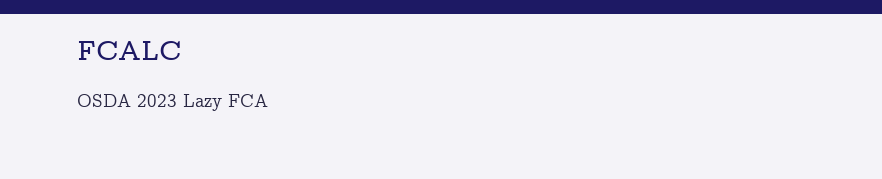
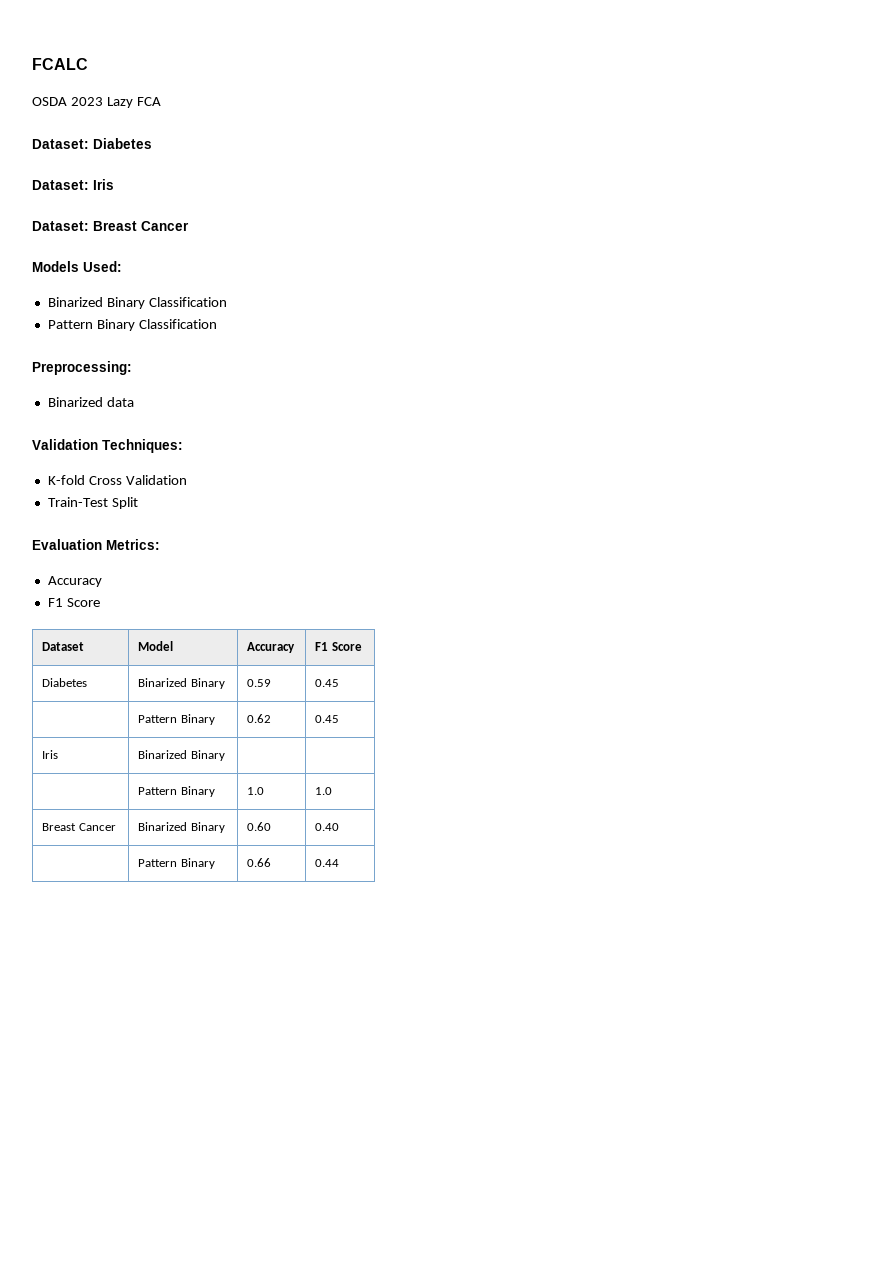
+ Dataset: Diabetes
+ Dataset: Iris
+ Dataset: Breast Cancer
+ Models Used:
+ Binarized Binary Classification
+ Pattern Binary Classification
+ Preprocessing:
+ Binarized data
+ Validation Techniques:
+ K-fold Cross Validation
+ Train-Test Split
+ Evaluation Metrics:
+ Accuracy
+ F1 Score
+ Dataset | Model | Accuracy | F1 Score
+ Diabetes | Binarized Binary | 0.59 | 0.45
+ | Pattern Binary | 0.62 | 0.45
+ Iris | Binarized Binary | |
+ | Pattern Binary | 1.0 | 1.0
+ Breast Cancer | Binarized Binary | 0.60 | 0.40
+ | Pattern Binary | 0.66 | 0.44

